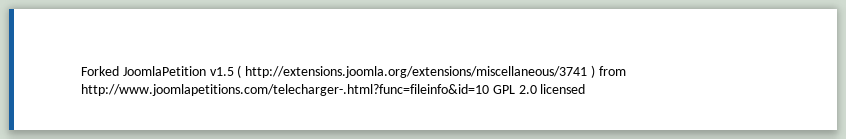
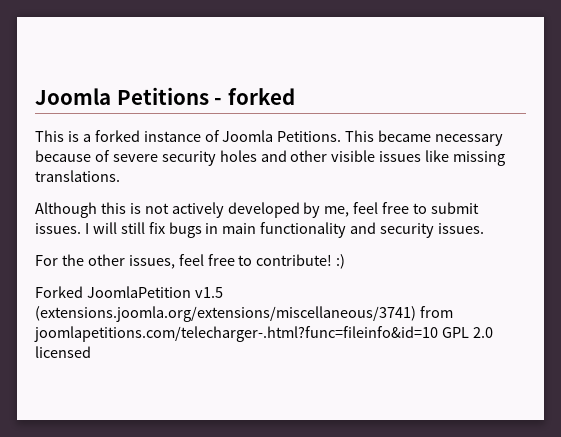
- Forked JoomlaPetition v1.5 ( http://extensions.joomla.org/extensions/miscellaneous/3741 ) from http://www.joomlapetitions.com/telecharger-.html?func=fileinfo&id=10 GPL 2.0 licensed
+ Joomla Petitions - forked
+ This is a forked instance of Joomla Petitions. This became necessary because of severe security holes and other visible issues like missing translations.
+ Although this is not actively developed by me, feel free to submit issues. I will still fix bugs in main functionality and security issues.
+ For the other issues, feel free to contribute! :)
+ Forked JoomlaPetition v1.5 (extensions.joomla.org/extensions/miscellaneous/3741) from joomlapetitions.com/telecharger-.html?func=fileinfo&id=10 GPL 2.0 licensed

